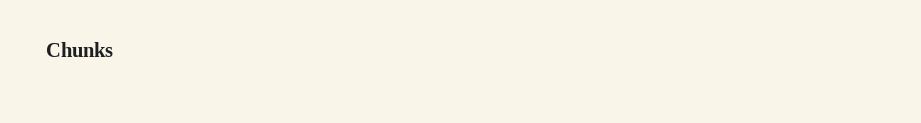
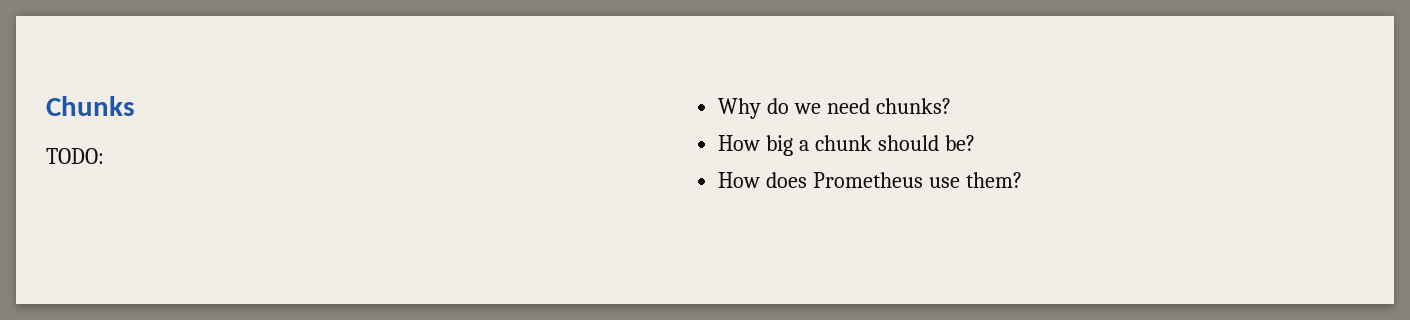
+ TODO:
+ Why do we need chunks?
+ How big a chunk should be?
+ How does Prometheus use them?

